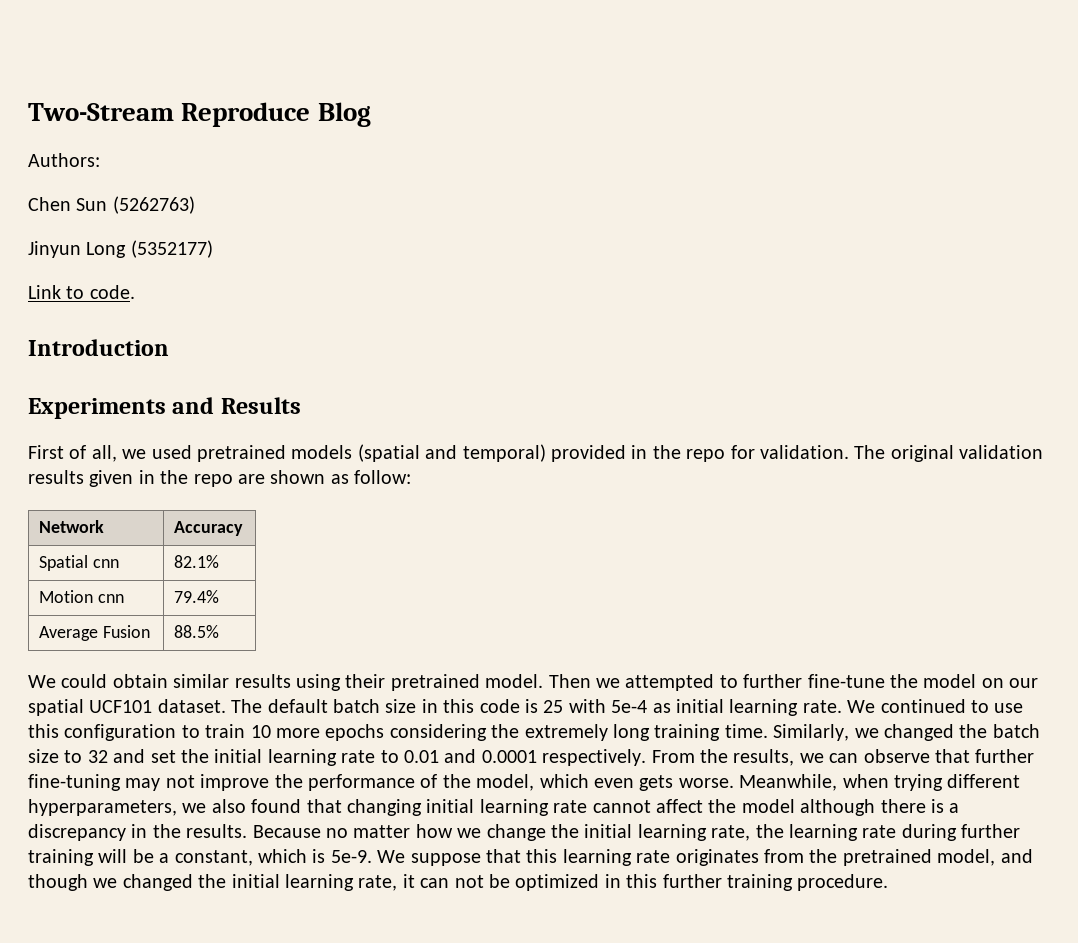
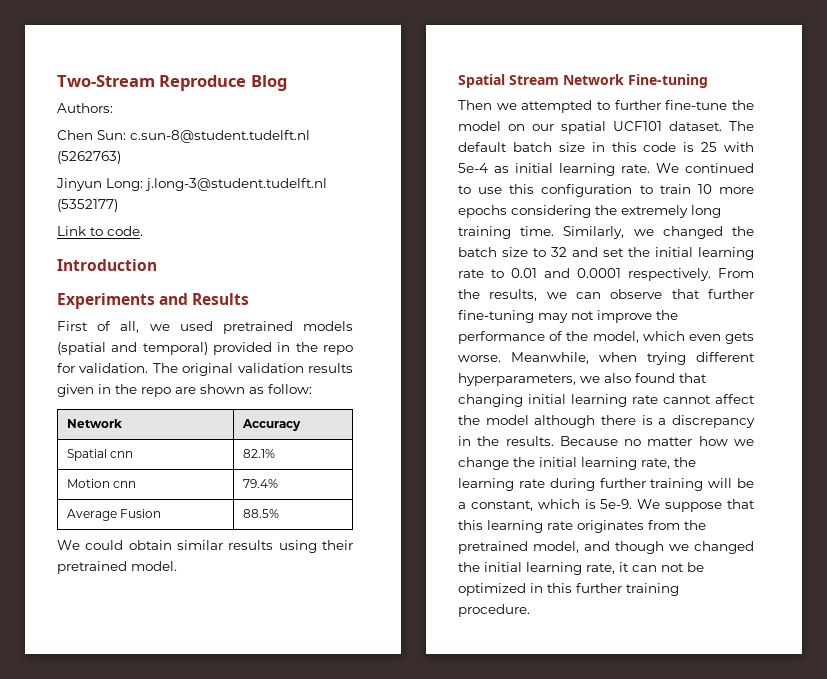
- Chen Sun (5262763)
+ Chen Sun: c.sun-8@student.tudelft.nl (5262763)
- Jinyun Long (5352177)
+ Jinyun Long: j.long-3@student.tudelft.nl (5352177)
- We could obtain similar results using their pretrained model. Then we attempted to further fine-tune the model on our spatial UCF101 dataset.
+ We could obtain similar results using their pretrained model.
+ Spatial Stream Network Fine-tuning
+ Then we attempted to further fine-tune the model on our spatial UCF101 dataset.

